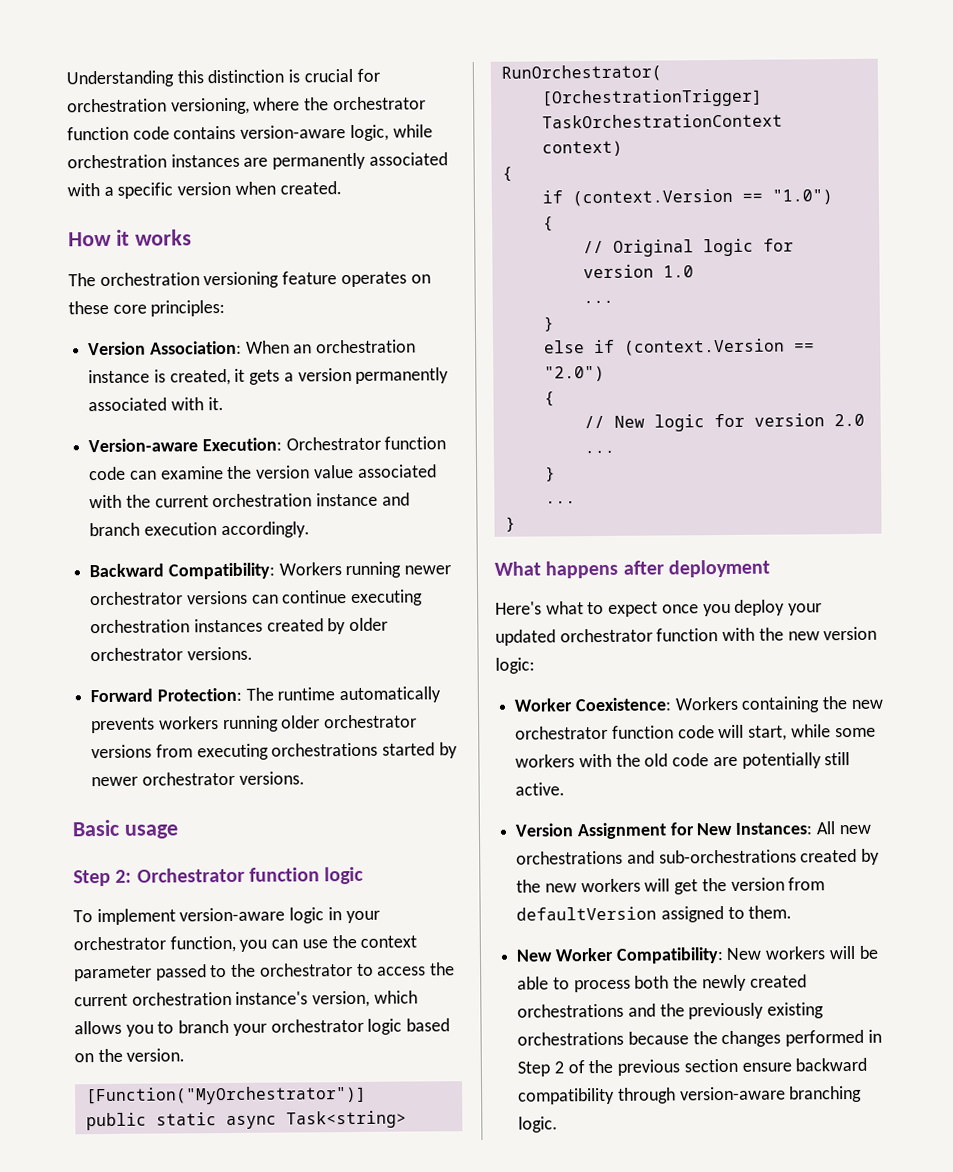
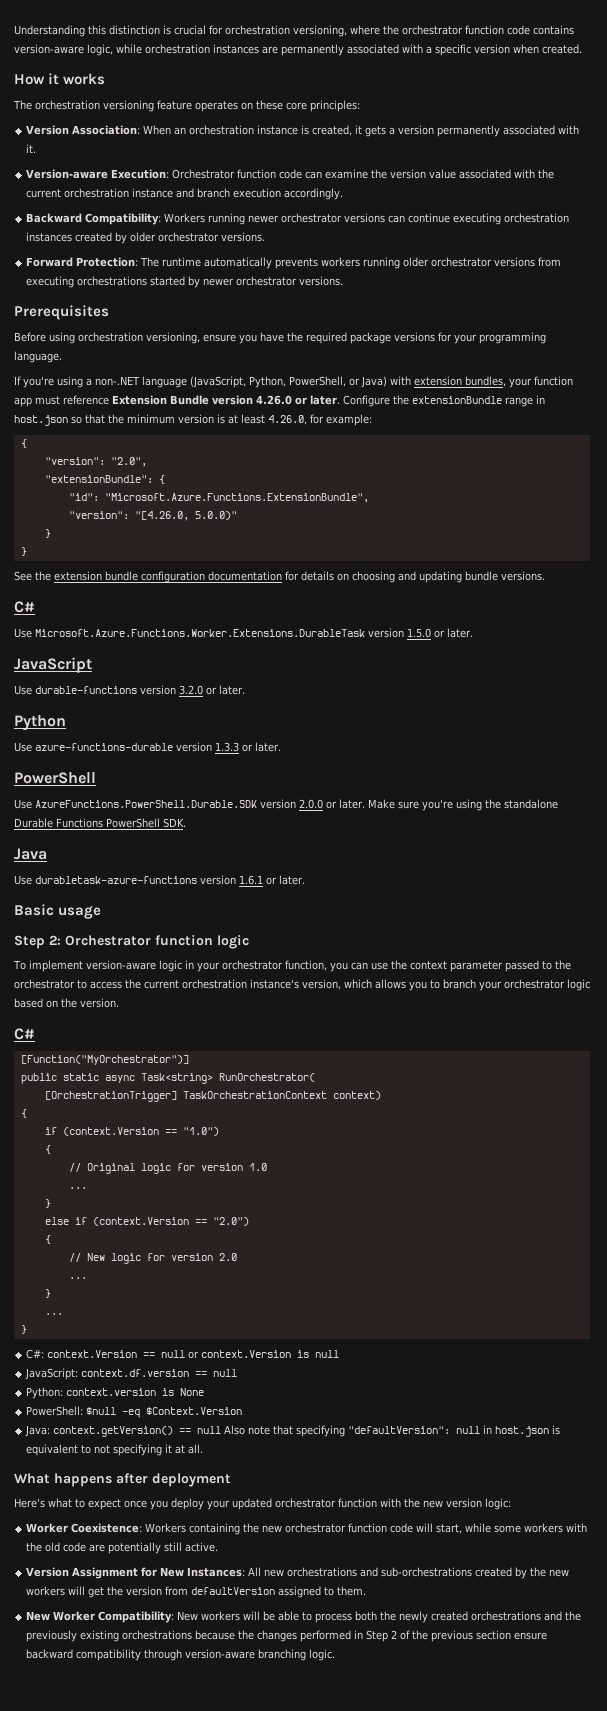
+ Prerequisites
+ Before using orchestration versioning, ensure you have the required package versions for your programming language.
+ If you're using a non-.NET language (JavaScript, Python, PowerShell, or Java) with extension bundles, your function app must reference Extension Bundle version 4.26.0 or later. Configure the extensionBundle range in host.json so that the minimum version is at least 4.26.0, for example:
+ {
+ "version": "2.0",
+ "extensionBundle": {
+ "id": "Microsoft.Azure.Functions.ExtensionBundle",
+ "version": "[4.26.0, 5.0.0)"
+ }
+ }
+ See the extension bundle configuration documentation for details on choosing and updating bundle versions.
+ C#
+ Use Microsoft.Azure.Functions.Worker.Extensions.DurableTask version 1.5.0 or later.
+ JavaScript
+ Use durable-functions version 3.2.0 or later.
+ Python
+ Use azure-functions-durable version 1.3.3 or later.
+ PowerShell
+ Use AzureFunctions.PowerShell.Durable.SDK version 2.0.0 or later. Make sure you're using the standalone Durable Functions PowerShell SDK.
+ Java
+ Use durabletask-azure-functions version 1.6.1 or later.
  To implement version-aware logic in your orchestrator function, you can use the context parameter passed to the orchestrator to access the current orchestration instance's version, which allows you to branch your orchestrator logic based on the version.
+ C#
+ C#: context.Version == null or context.Version is null
+ JavaScript: context.df.version == null
+ Python: context.version is None
+ PowerShell: $null -eq $Context.Version
+ Java: context.getVersion() == null Also note that specifying "defaultVersion": null in host.json is equivalent to not specifying it at all.

